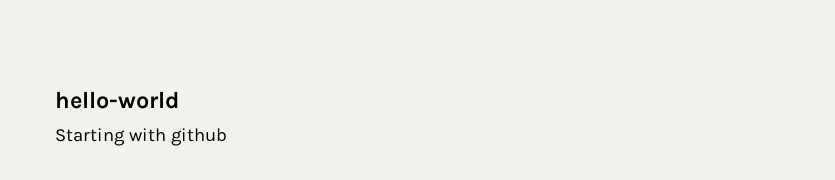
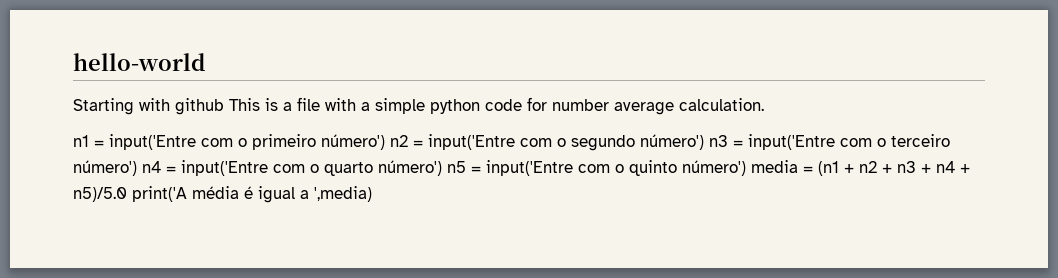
- Starting with github
+ Starting with github This is a file with a simple python code for number average calculation.
+ n1 = input('Entre com o primeiro número') n2 = input('Entre com o segundo número') n3 = input('Entre com o terceiro número') n4 = input('Entre com o quarto número') n5 = input('Entre com o quinto número') media = (n1 + n2 + n3 + n4 + n5)/5.0 print('A média é igual a ',media)

